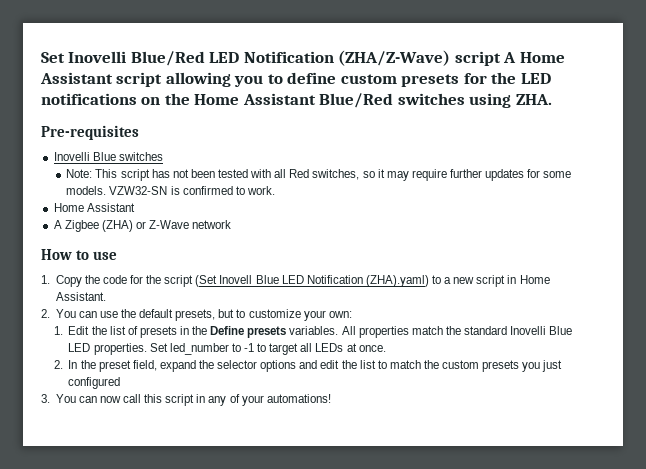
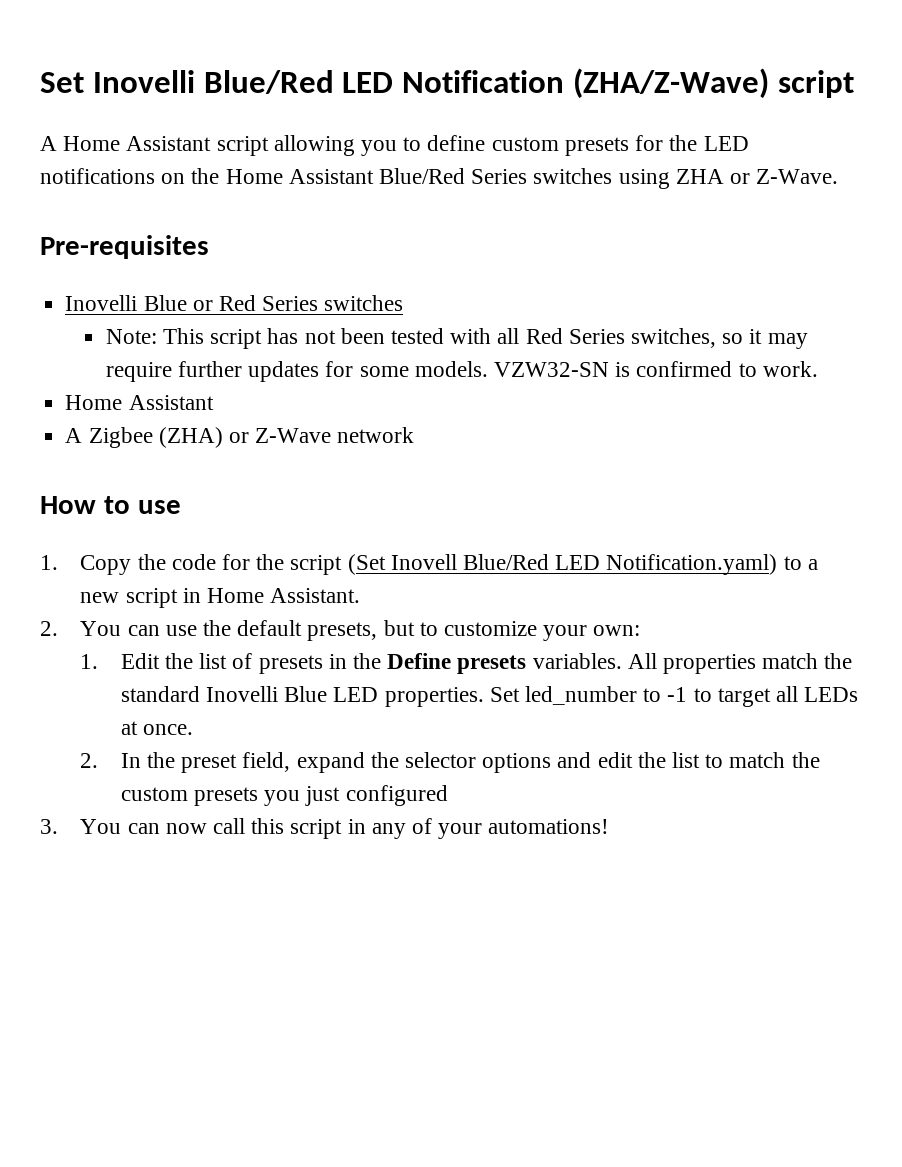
- Set Inovelli Blue/Red LED Notification (ZHA/Z-Wave) script A Home Assistant script allowing you to define custom presets for the LED notifications on the Home Assistant Blue/Red switches using ZHA.
+ Set Inovelli Blue/Red LED Notification (ZHA/Z-Wave) script
+ A Home Assistant script allowing you to define custom presets for the LED notifications on the Home Assistant Blue/Red Series switches using ZHA or Z-Wave.
- Inovelli Blue switches
+ Inovelli Blue or Red Series switches
- Note: This script has not been tested with all Red switches, so it may require further updates for some models.
+ Note: This script has not been tested with all Red Series switches, so it may require further updates for some models.
- 1. Copy the code for the script (Set Inovell Blue LED Notification (ZHA).yaml) to a new script in Home Assistant.
+ 1. Copy the code for the script (Set Inovell Blue/Red LED Notification.yaml) to a new script in Home Assistant.

